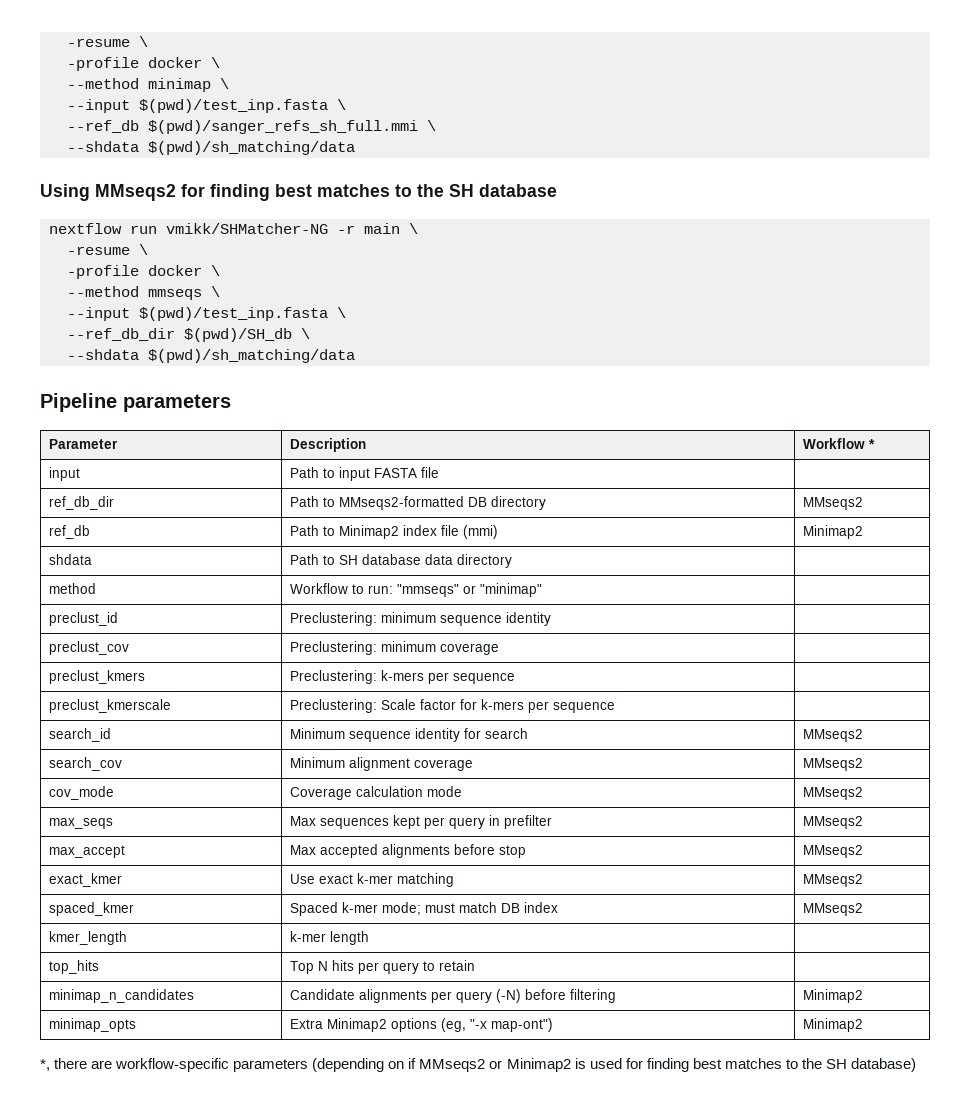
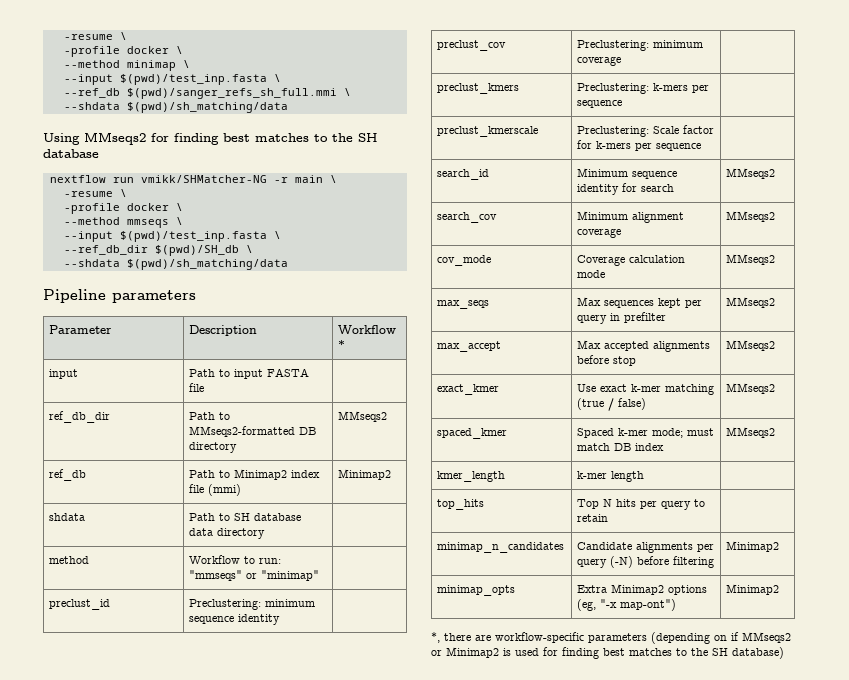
- exact_kmer | Use exact k-mer matching | MMseqs2
+ exact_kmer | Use exact k-mer matching (true / false) | MMseqs2

